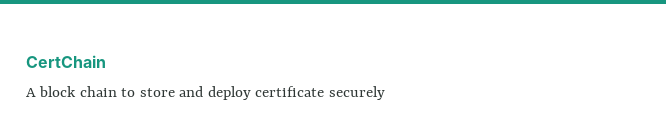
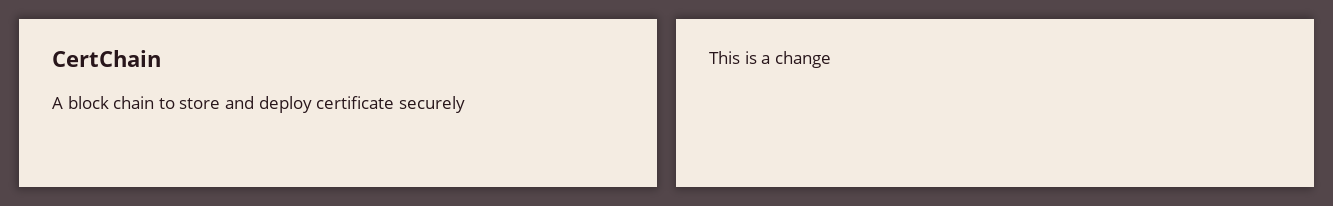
+ This is a change

